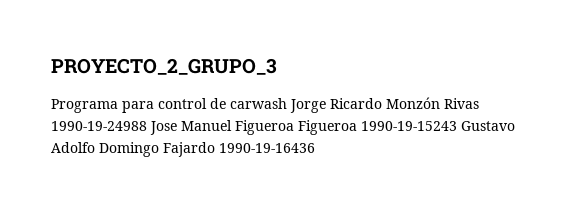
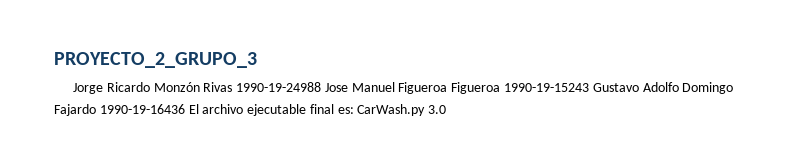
- Programa para control de carwash Jorge Ricardo Monzón Rivas 1990-19-24988 Jose Manuel Figueroa Figueroa 1990-19-15243 Gustavo Adolfo Domingo Fajardo 1990-19-16436
+ Jorge Ricardo Monzón Rivas 1990-19-24988 Jose Manuel Figueroa Figueroa 1990-19-15243 Gustavo Adolfo Domingo Fajardo 1990-19-16436 El archivo ejecutable final es: CarWash.py 3.0

